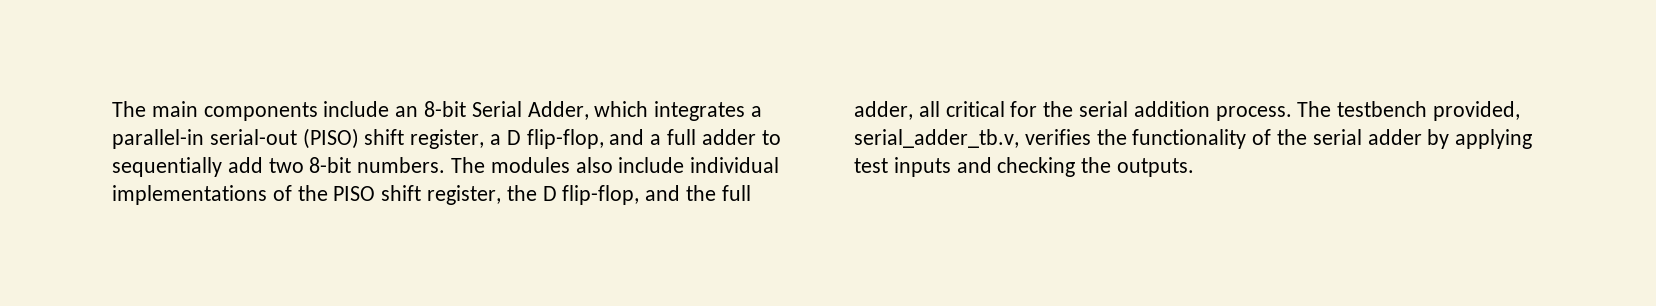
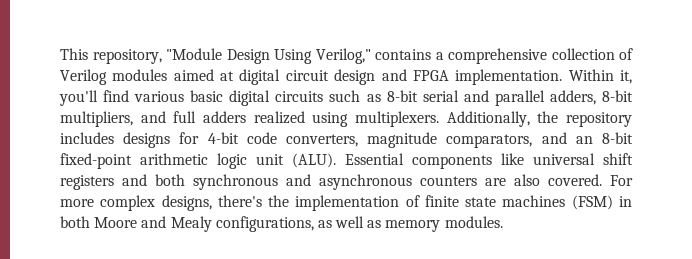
- The main components include an 8-bit Serial Adder, which integrates a parallel-in serial-out (PISO) shift register, a D flip-flop, and a full adder to sequentially add two 8-bit numbers. The modules also include individual implementations of the PISO shift register, the D flip-flop, and the full adder, all critical for the serial addition process. The testbench provided, serial_adder_tb.v, verifies the functionality of the serial adder by applying test inputs and checking the outputs.
+ This repository, "Module Design Using Verilog," contains a comprehensive collection of Verilog modules aimed at digital circuit design and FPGA implementation. Within it, you'll find various basic digital circuits such as 8-bit serial and parallel adders, 8-bit multipliers, and full adders realized using multiplexers. Additionally, the repository includes designs for 4-bit code converters, magnitude comparators, and an 8-bit fixed-point arithmetic logic unit (ALU). Essential components like universal shift registers and both synchronous and asynchronous counters are also covered. For more complex designs, there's the implementation of finite state machines (FSM) in both Moore and Mealy configurations, as well as memory modules.

